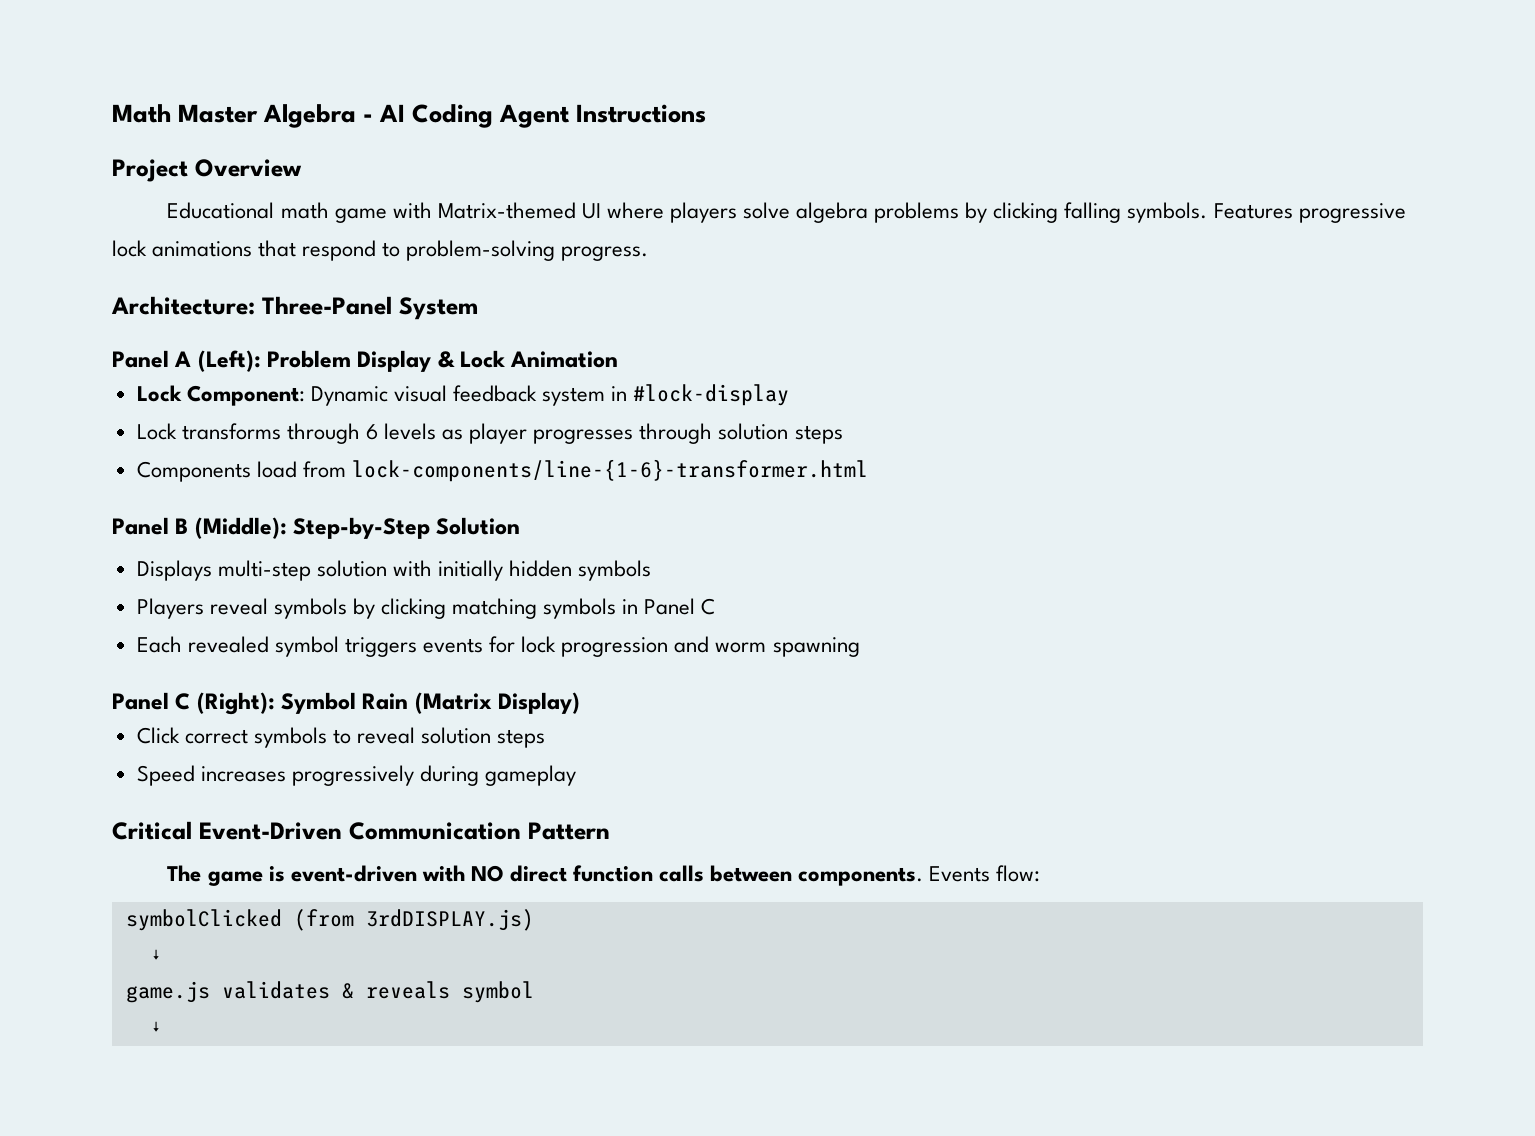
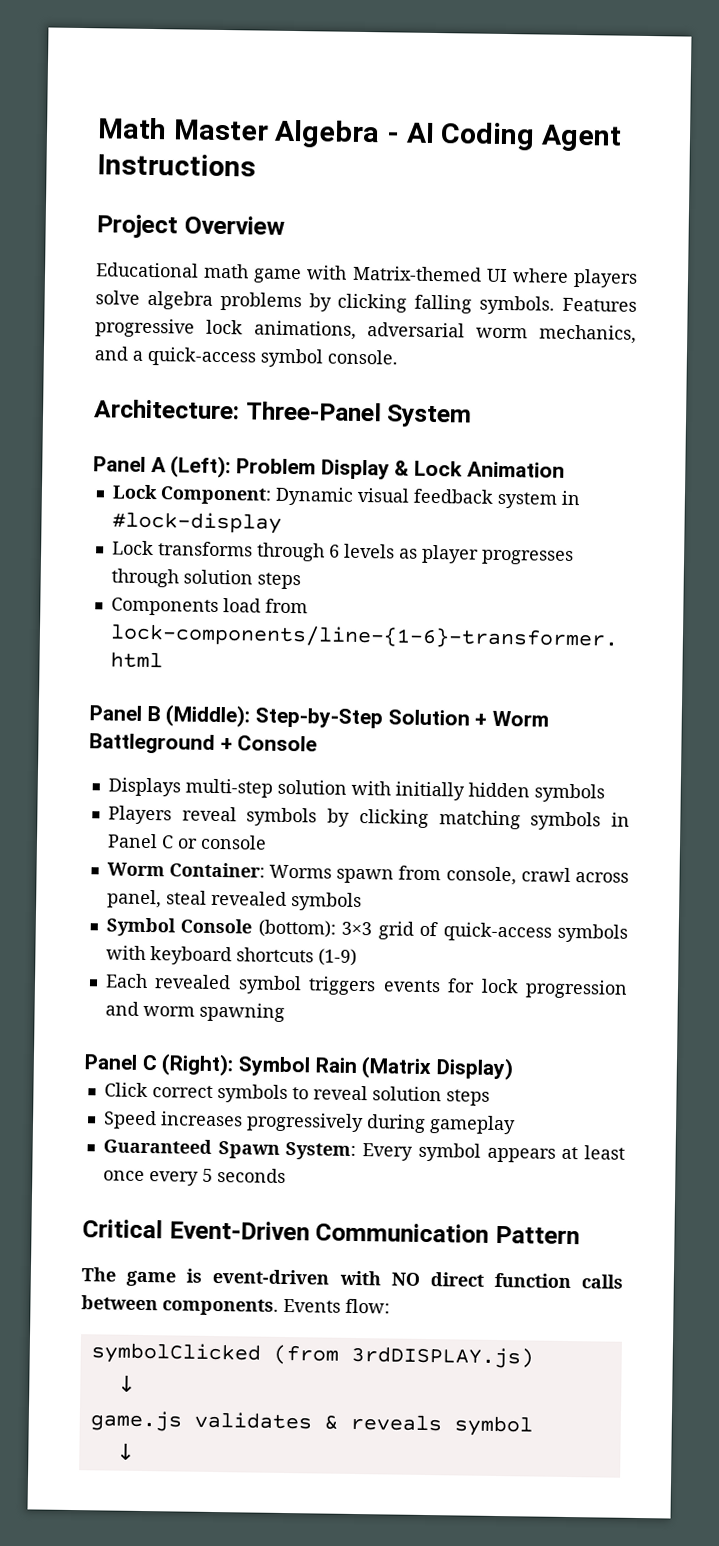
- Features progressive lock animations that respond to problem-solving progress.
+ Features progressive lock animations, adversarial worm mechanics, and a quick-access symbol console.
- Panel B (Middle): Step-by-Step Solution
+ Panel B (Middle): Step-by-Step Solution + Worm Battleground + Console
- Players reveal symbols by clicking matching symbols in Panel C
+ Players reveal symbols by clicking matching symbols in Panel C or console
+ Worm Container: Worms spawn from console, crawl across panel, steal revealed symbols
+ Symbol Console (bottom): 3×3 grid of quick-access symbols with keyboard shortcuts (1-9)
+ Guaranteed Spawn System: Every symbol appears at least once every 5 seconds

